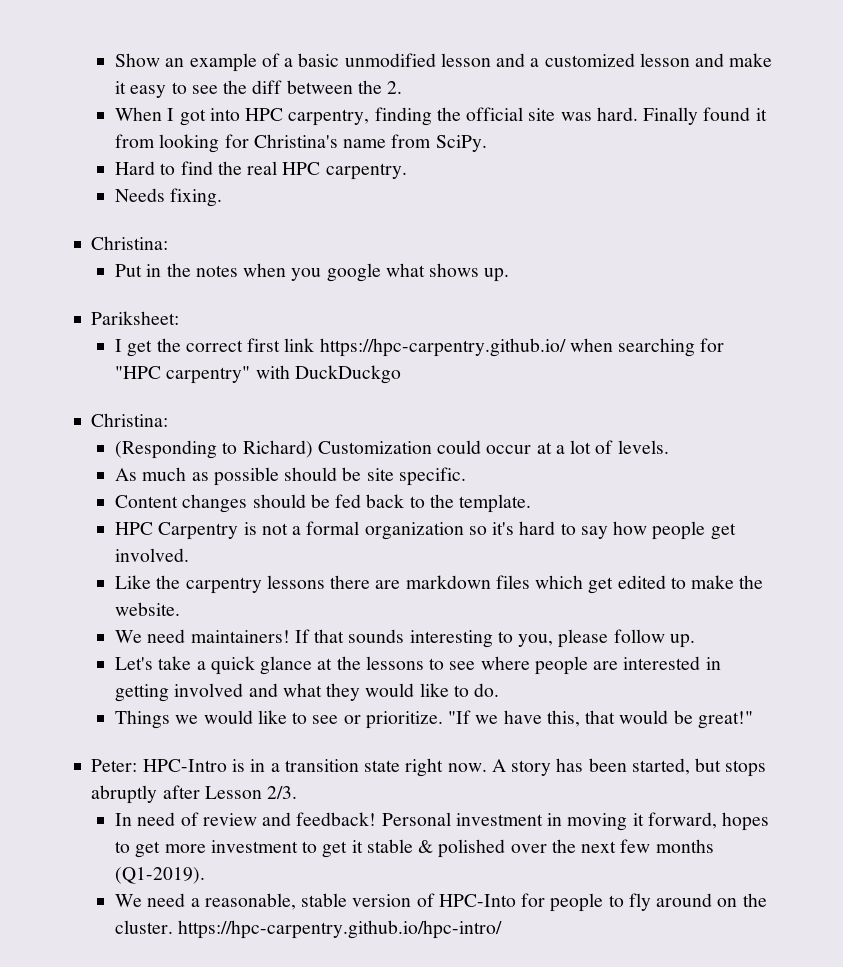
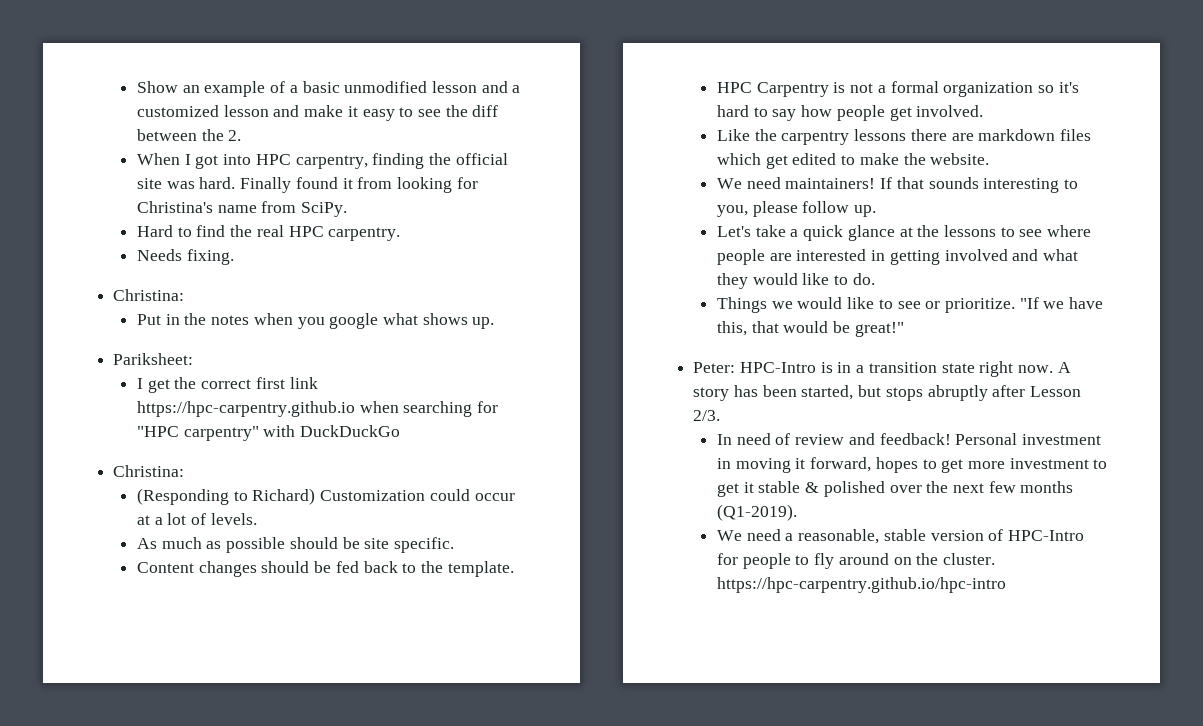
- I get the correct first link https://hpc-carpentry.github.io/ when searching for "HPC carpentry" with DuckDuckgo
+ I get the correct first link https://hpc-carpentry.github.io when searching for "HPC carpentry" with DuckDuckGo
- We need a reasonable, stable version of HPC-Into for people to fly around on the cluster. https://hpc-carpentry.github.io/hpc-intro/
+ We need a reasonable, stable version of HPC-Intro for people to fly around on the cluster. https://hpc-carpentry.github.io/hpc-intro

